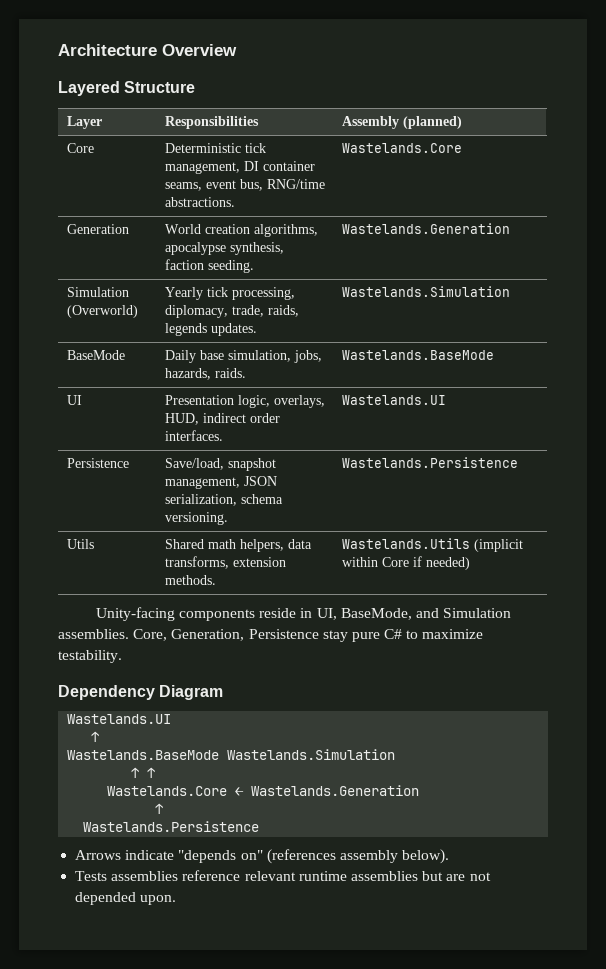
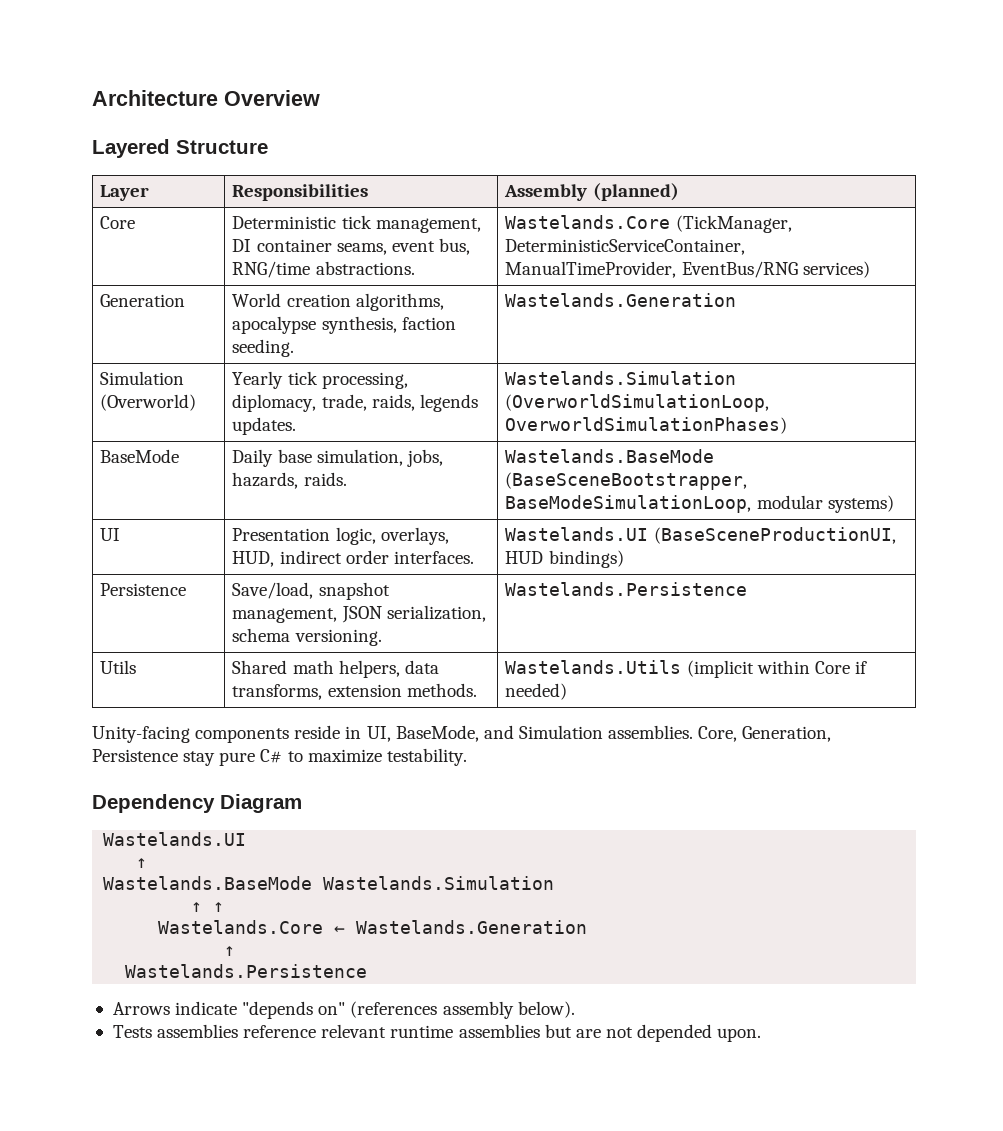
- Core | Deterministic tick management, DI container seams, event bus, RNG/time abstractions. | Wastelands.Core
+ Core | Deterministic tick management, DI container seams, event bus, RNG/time abstractions. | Wastelands.Core (TickManager, DeterministicServiceContainer, ManualTimeProvider, EventBus/RNG services)
- Simulation (Overworld) | Yearly tick processing, diplomacy, trade, raids, legends updates. | Wastelands.Simulation
+ Simulation (Overworld) | Yearly tick processing, diplomacy, trade, raids, legends updates. | Wastelands.Simulation (OverworldSimulationLoop, OverworldSimulationPhases)
- BaseMode | Daily base simulation, jobs, hazards, raids. | Wastelands.BaseMode
+ BaseMode | Daily base simulation, jobs, hazards, raids. | Wastelands.BaseMode (BaseSceneBootstrapper, BaseModeSimulationLoop, modular systems)
- UI | Presentation logic, overlays, HUD, indirect order interfaces. | Wastelands.UI
+ UI | Presentation logic, overlays, HUD, indirect order interfaces. | Wastelands.UI (BaseSceneProductionUI, HUD bindings)

